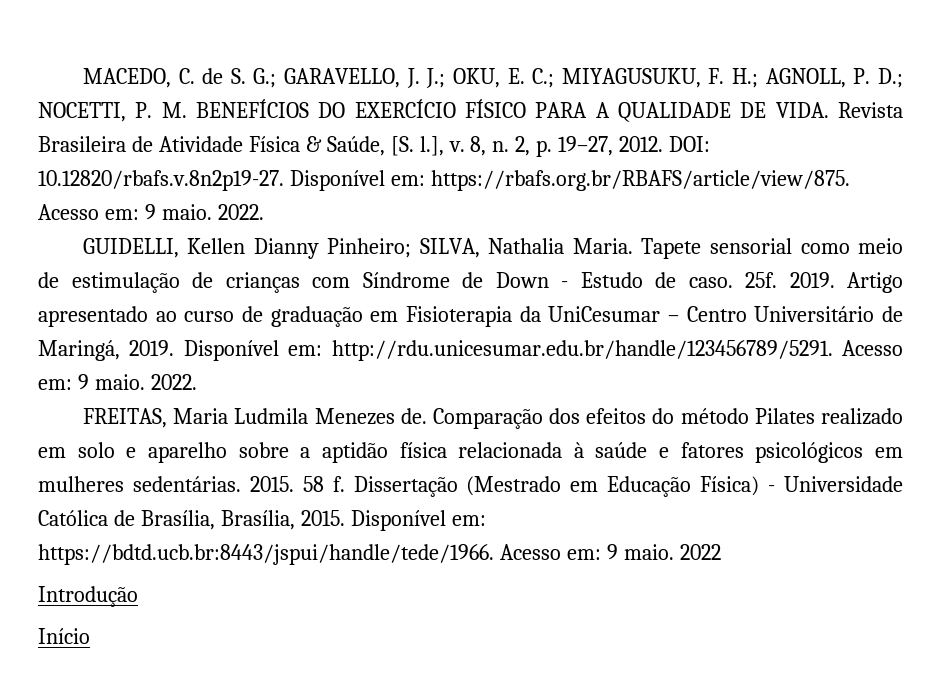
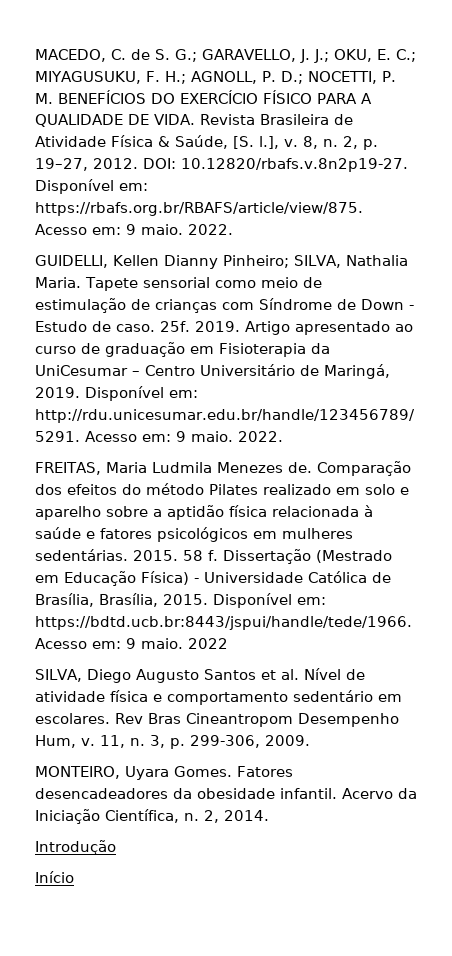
+ SILVA, Diego Augusto Santos et al. Nível de atividade física e comportamento sedentário em escolares. Rev Bras Cineantropom Desempenho Hum, v. 11, n. 3, p. 299-306, 2009.
+ MONTEIRO, Uyara Gomes. Fatores desencadeadores da obesidade infantil. Acervo da Iniciação Científica, n. 2, 2014.

